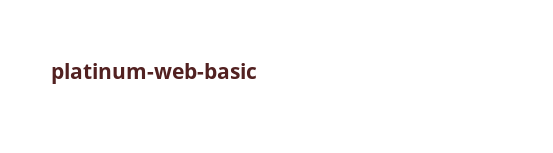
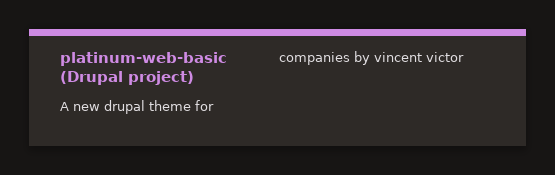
- platinum-web-basic
+ platinum-web-basic (Drupal project)
+ A new drupal theme for companies by vincent victor

